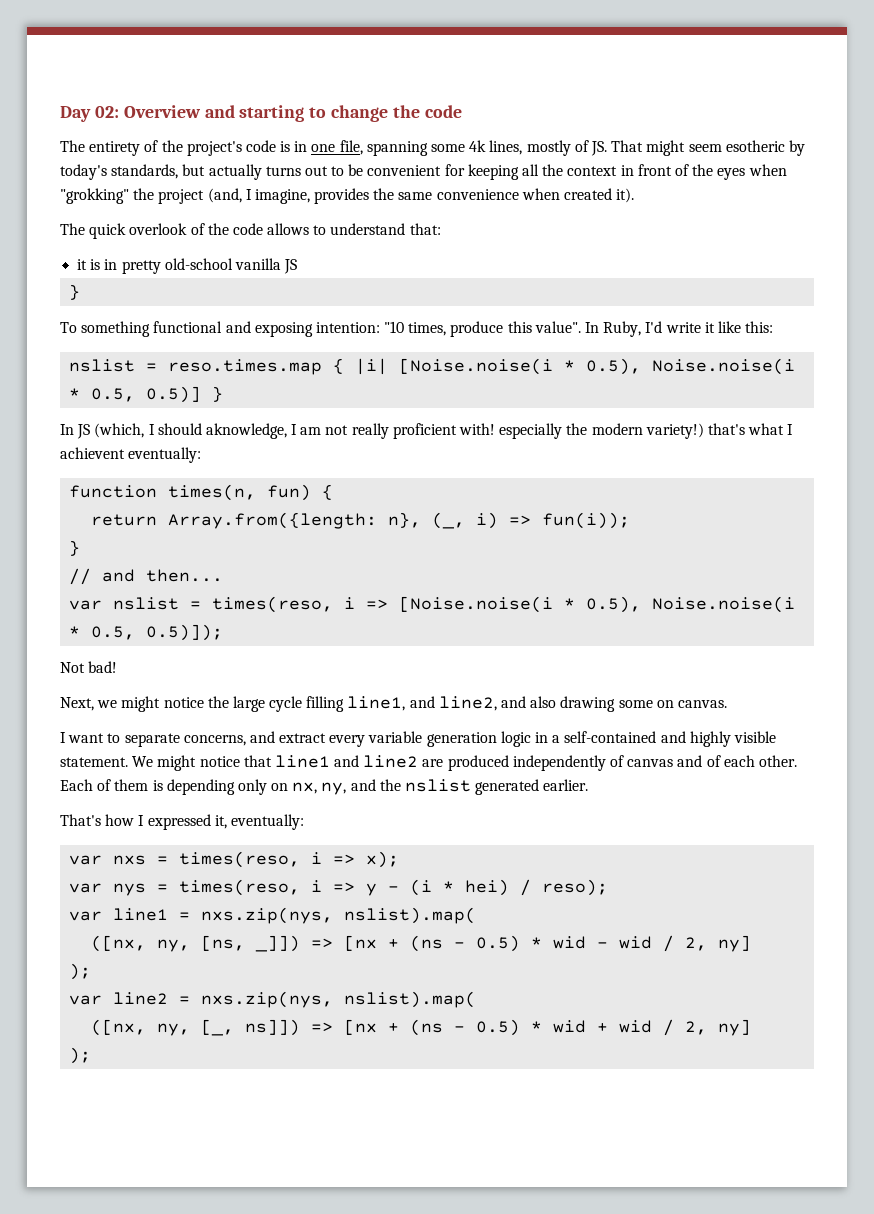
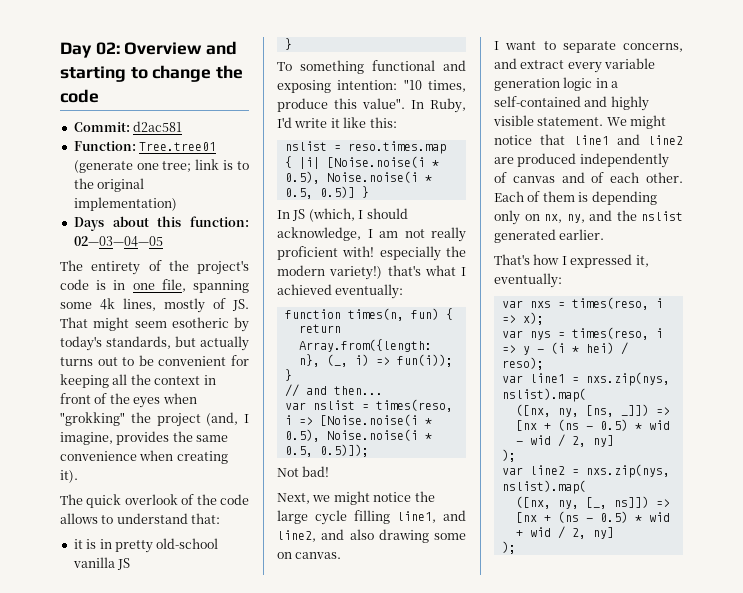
+ Commit: d2ac581
+ Function: Tree.tree01 (generate one tree; link is to the original implementation)
+ Days about this function: 02—03—04—05
- The entirety of the project's code is in one file, spanning some 4k lines, mostly of JS. That might seem esotheric by today's standards, but actually turns out to be convenient for keeping all the context in front of the eyes when "grokking" the project (and, I imagine, provides the same convenience when created it).
+ The entirety of the project's code is in one file, spanning some 4k lines, mostly of JS. That might seem esotheric by today's standards, but actually turns out to be convenient for keeping all the context in front of the eyes when "grokking" the project (and, I imagine, provides the same convenience when creating it).
- In JS (which, I should aknowledge, I am not really proficient with! especially the modern variety!) that's what I achievent eventually:
+ In JS (which, I should acknowledge, I am not really proficient with! especially the modern variety!) that's what I achieved eventually:

